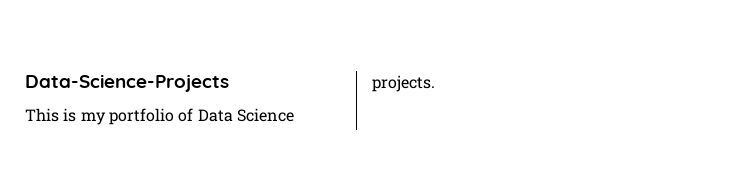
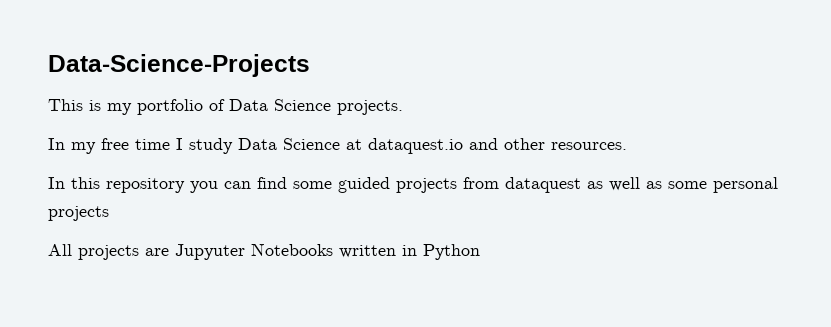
+ In my free time I study Data Science at dataquest.io and other resources.
+ In this repository you can find some guided projects from dataquest as well as some personal projects
+ All projects are Jupyuter Notebooks written in Python

